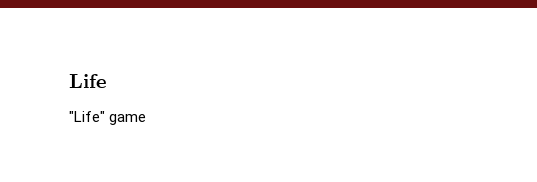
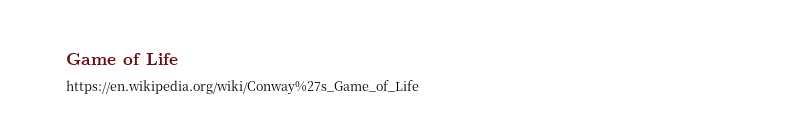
- Life
+ Game of Life
- "Life" game
+ https://en.wikipedia.org/wiki/Conway%27s_Game_of_Life

